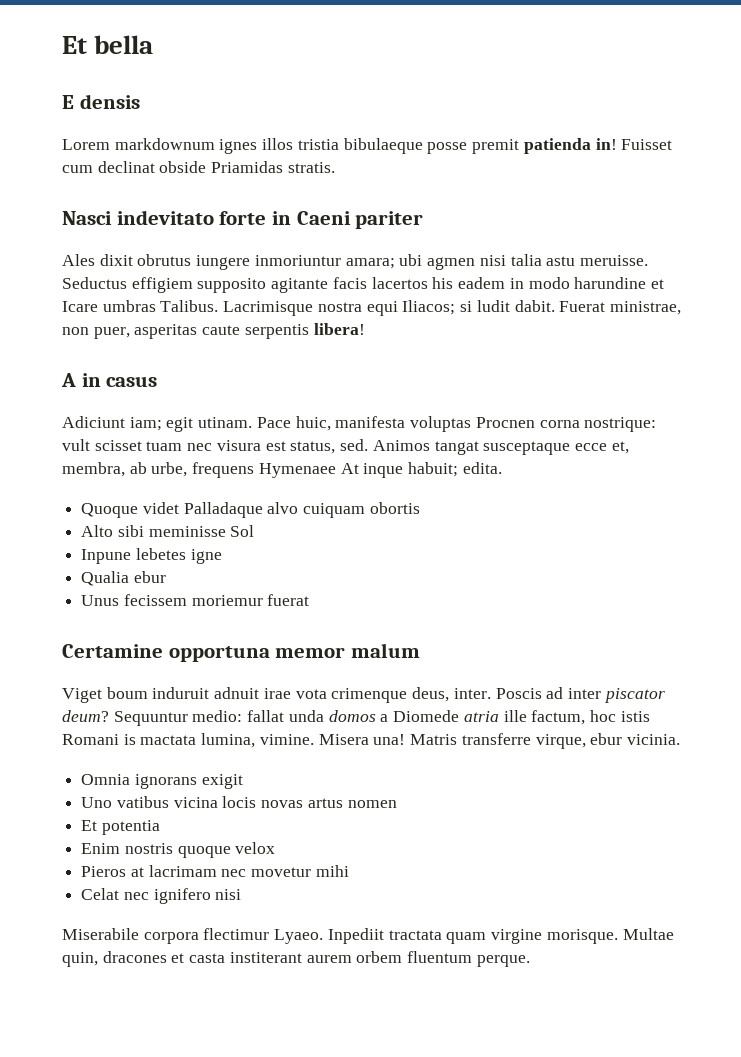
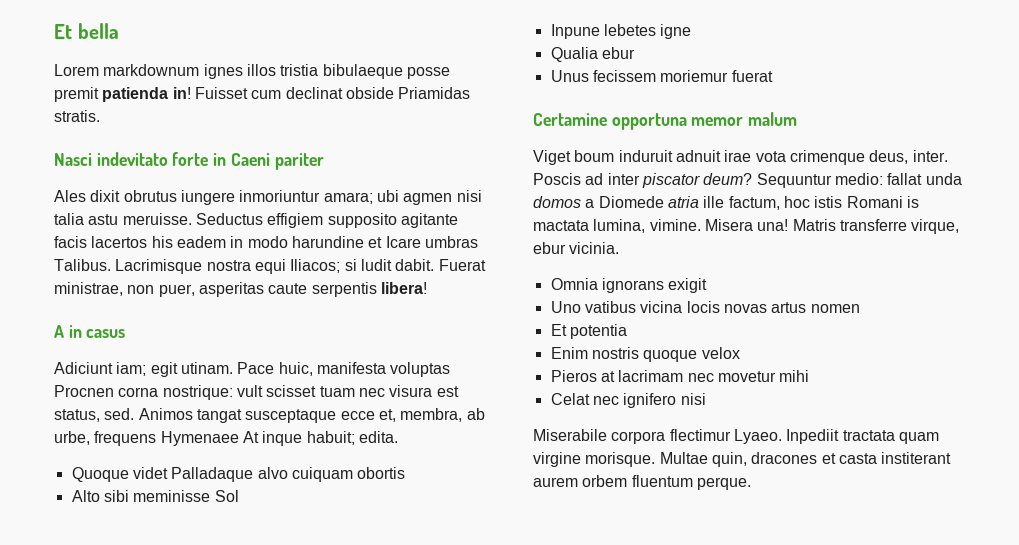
- E densis

